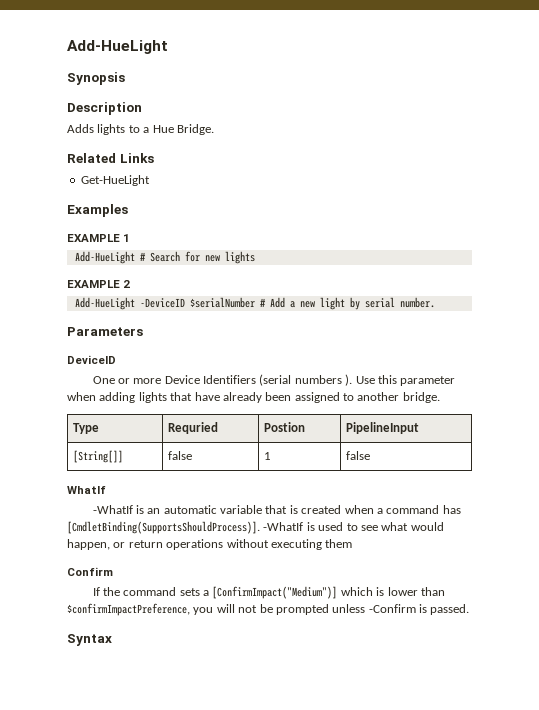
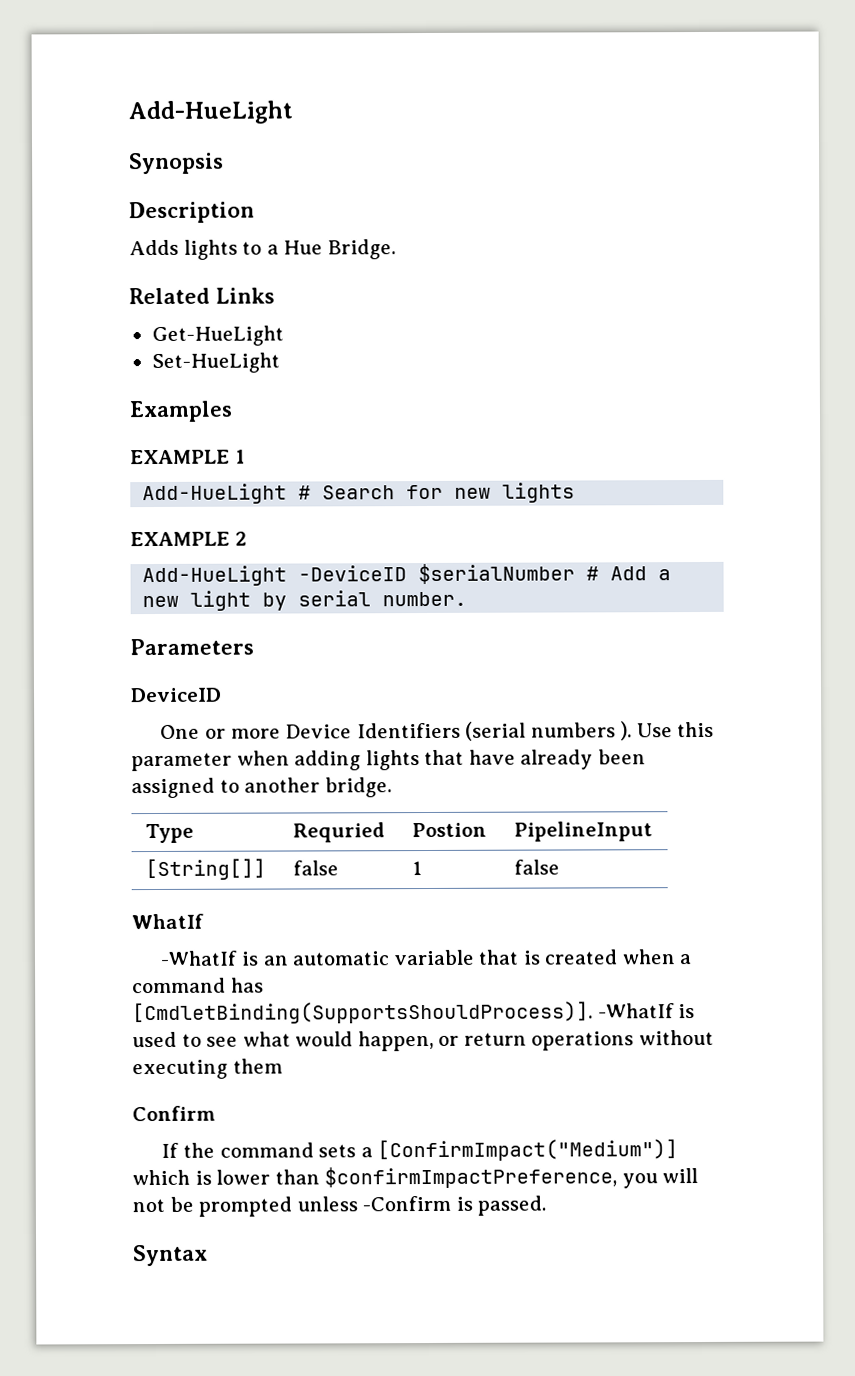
+ Set-HueLight

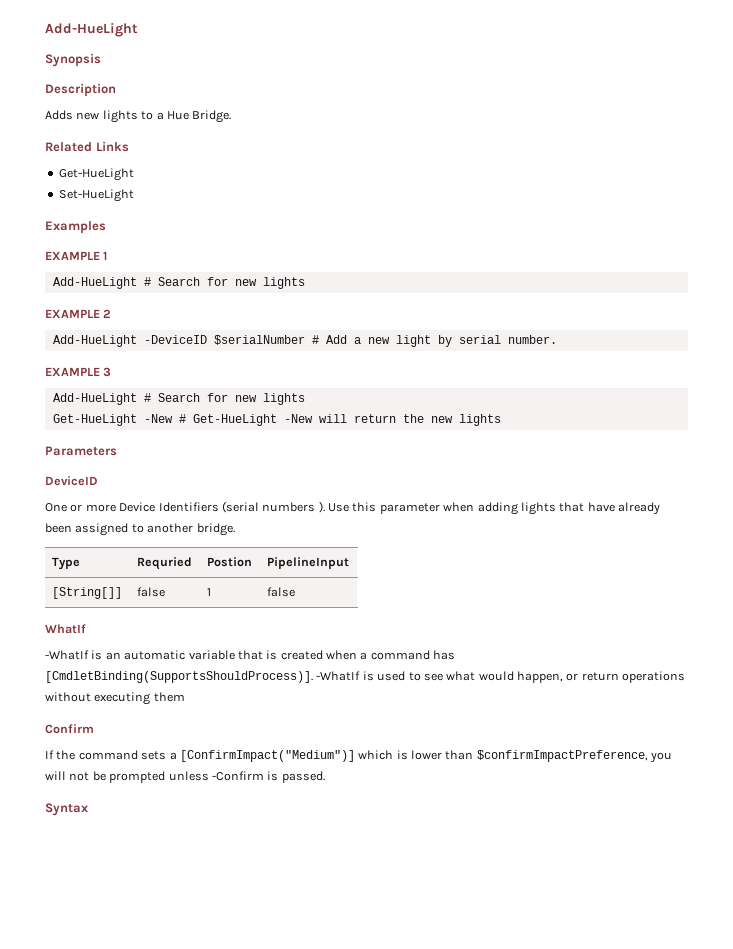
- Adds lights to a Hue Bridge.
+ Adds new lights to a Hue Bridge.
+ EXAMPLE 3
+ Add-HueLight # Search for new lights
+ Get-HueLight -New # Get-HueLight -New will return the new lights

